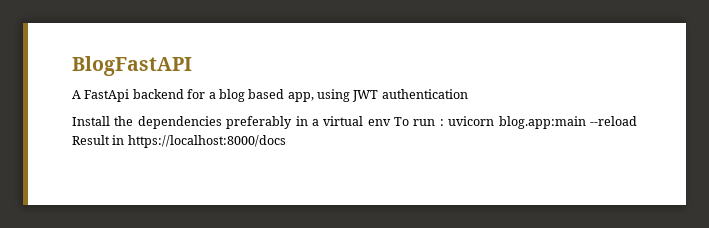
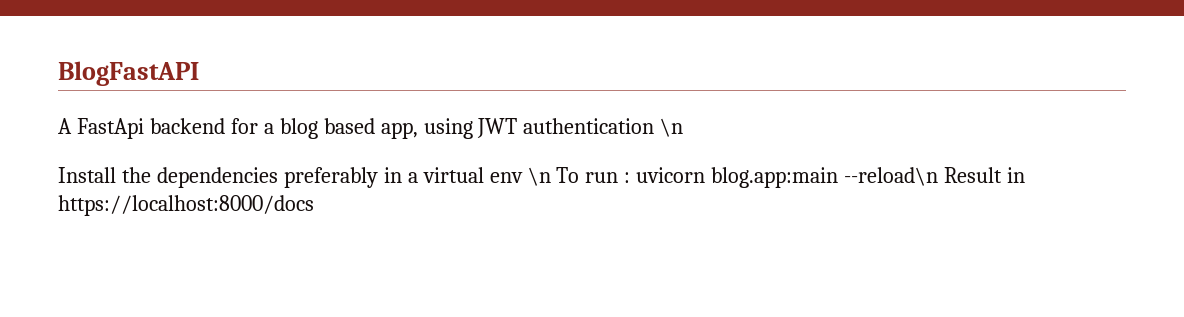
- A FastApi backend for a blog based app, using JWT authentication
+ A FastApi backend for a blog based app, using JWT authentication \n
- Install the dependencies preferably in a virtual env To run : uvicorn blog.app:main --reload Result in https://localhost:8000/docs
+ Install the dependencies preferably in a virtual env \n To run : uvicorn blog.app:main --reload\n Result in https://localhost:8000/docs

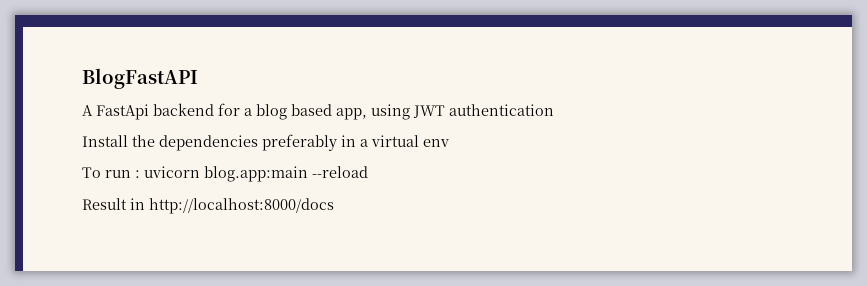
- A FastApi backend for a blog based app, using JWT authentication \n
+ A FastApi backend for a blog based app, using JWT authentication
- Install the dependencies preferably in a virtual env \n To run : uvicorn blog.app:main --reload\n Result in https://localhost:8000/docs
+ Install the dependencies preferably in a virtual env
+ To run : uvicorn blog.app:main --reload
+ Result in http://localhost:8000/docs

